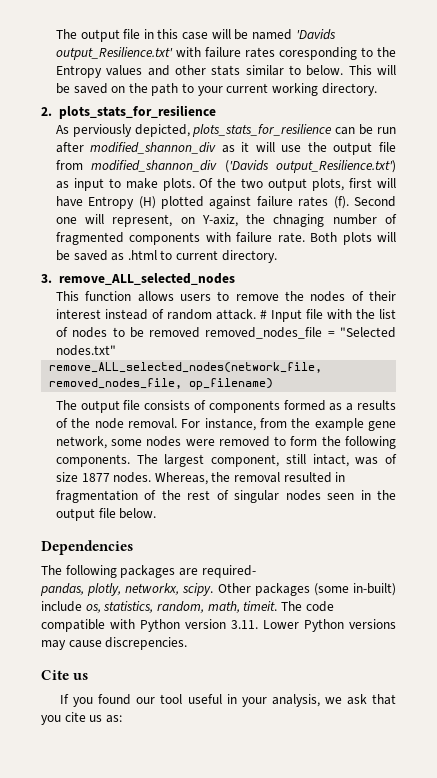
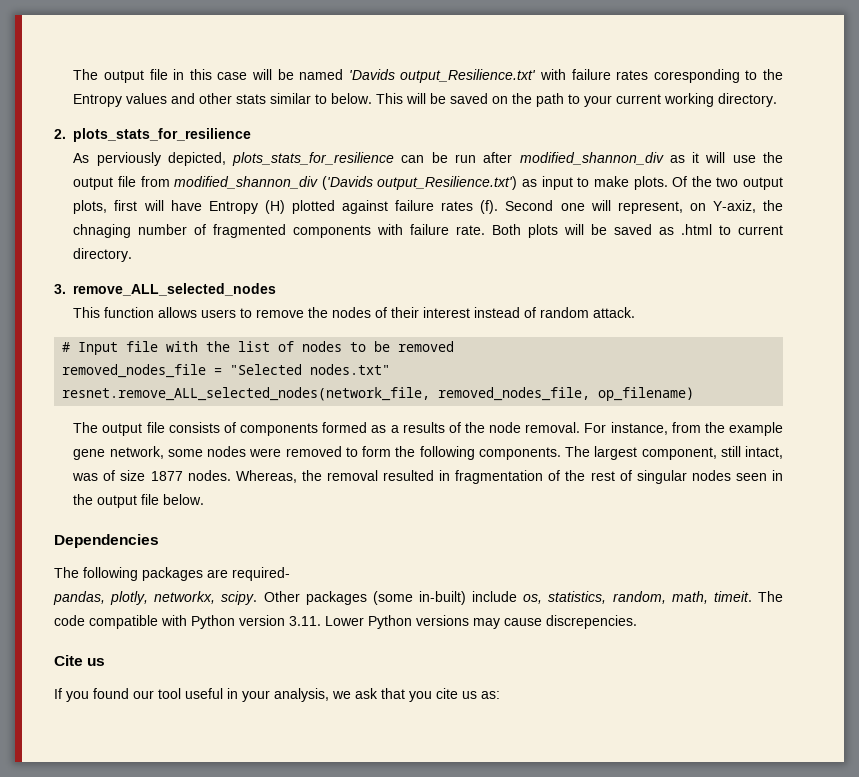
- This function allows users to remove the nodes of their interest instead of random attack. # Input file with the list of nodes to be removed removed_nodes_file = "Selected nodes.txt"
+ This function allows users to remove the nodes of their interest instead of random attack.
+ # Input file with the list of nodes to be removed
+ removed_nodes_file = "Selected nodes.txt"
- remove_ALL_selected_nodes(network_file, removed_nodes_file, op_filename)
+ resnet.remove_ALL_selected_nodes(network_file, removed_nodes_file, op_filename)

